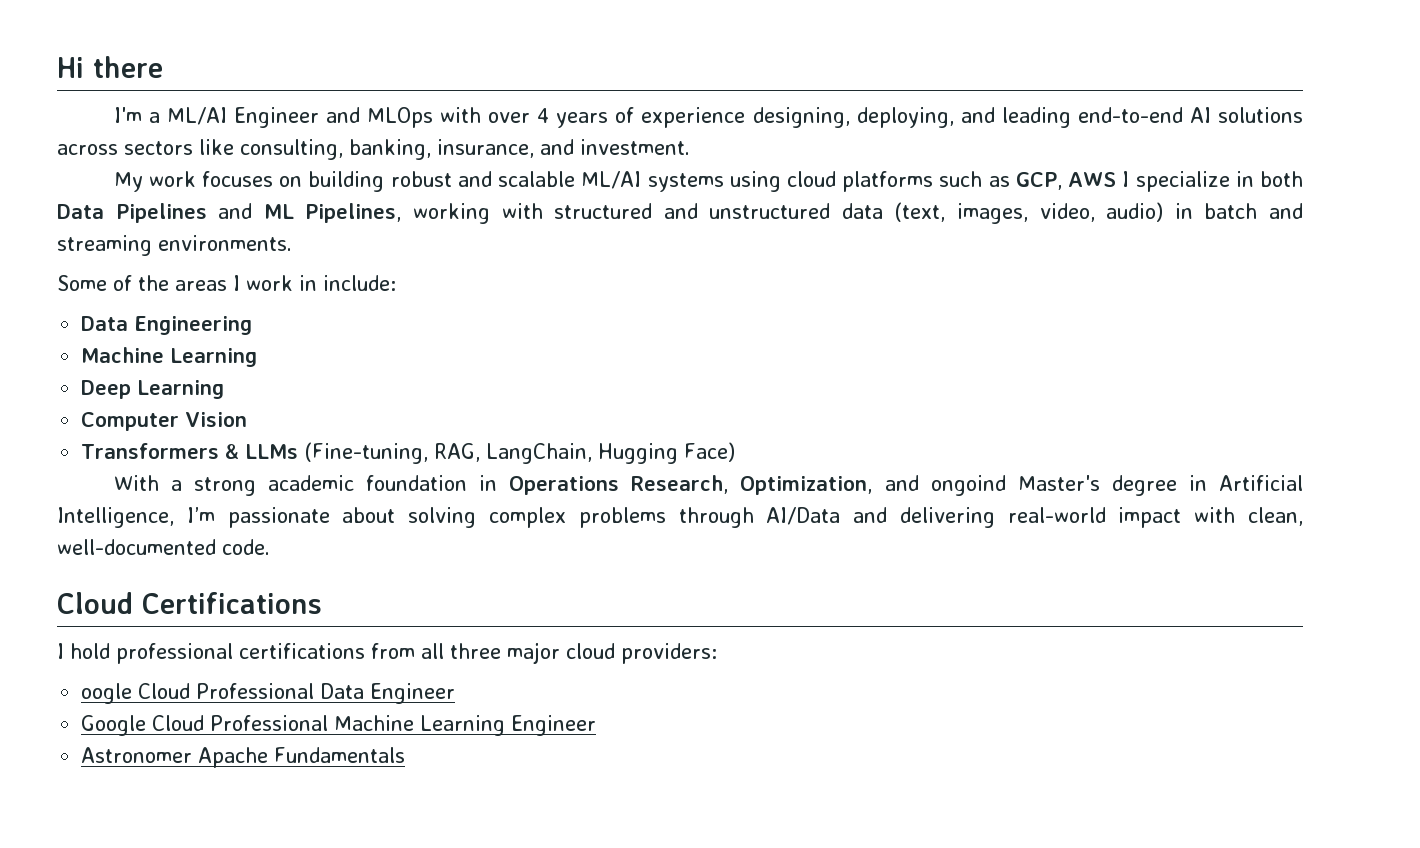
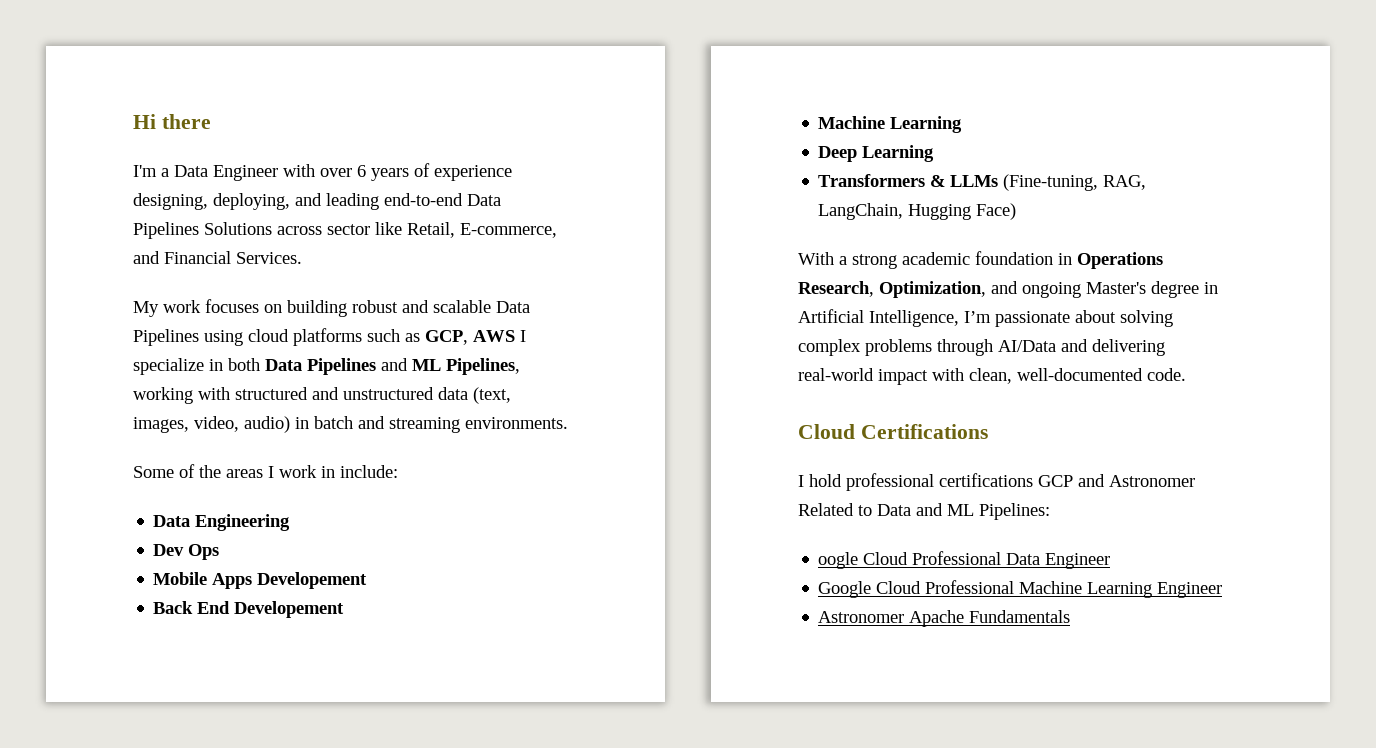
- I'm a ML/AI Engineer and MLOps with over 4 years of experience designing, deploying, and leading end-to-end AI solutions across sectors like consulting, banking, insurance, and investment.
+ I'm a Data Engineer with over 6 years of experience designing, deploying, and leading end-to-end Data Pipelines Solutions across sector like Retail, E-commerce, and Financial Services.
- My work focuses on building robust and scalable ML/AI systems using cloud platforms such as GCP, AWS I specialize in both Data Pipelines and ML Pipelines, working with structured and unstructured data (text, images, video, audio) in batch and streaming environments.
+ My work focuses on building robust and scalable Data Pipelines using cloud platforms such as GCP, AWS I specialize in both Data Pipelines and ML Pipelines, working with structured and unstructured data (text, images, video, audio) in batch and streaming environments.
+ Dev Ops
+ Mobile Apps Developement
+ Back End Developement
- Computer Vision
- With a strong academic foundation in Operations Research, Optimization, and ongoind Master's degree in Artificial Intelligence, I’m passionate about solving complex problems through AI/Data and delivering real-world impact with clean, well-documented code.
+ With a strong academic foundation in Operations Research, Optimization, and ongoing Master's degree in Artificial Intelligence, I’m passionate about solving complex problems through AI/Data and delivering real-world impact with clean, well-documented code.
- I hold professional certifications from all three major cloud providers:
+ I hold professional certifications GCP and Astronomer Related to Data and ML Pipelines:

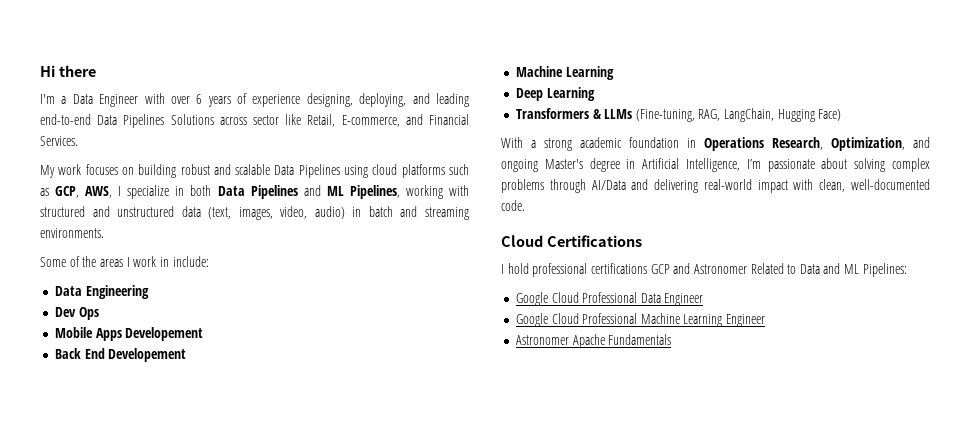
- My work focuses on building robust and scalable Data Pipelines using cloud platforms such as GCP, AWS I specialize in both Data Pipelines and ML Pipelines, working with structured and unstructured data (text, images, video, audio) in batch and streaming environments.
+ My work focuses on building robust and scalable Data Pipelines using cloud platforms such as GCP, AWS, I specialize in both Data Pipelines and ML Pipelines, working with structured and unstructured data (text, images, video, audio) in batch and streaming environments.
- oogle Cloud Professional Data Engineer
+ Google Cloud Professional Data Engineer

